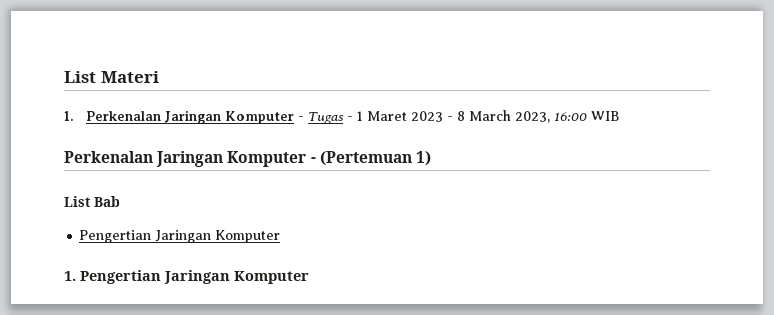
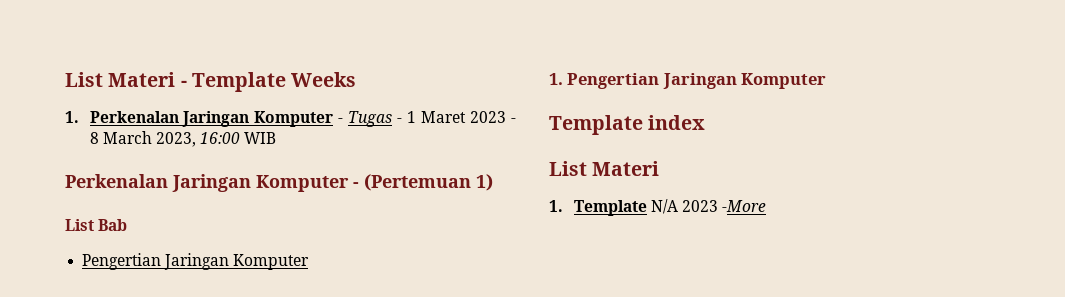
- List Materi
+ List Materi - Template Weeks
+ Template index
+ List Materi
+ 1. Template N/A 2023 -More

